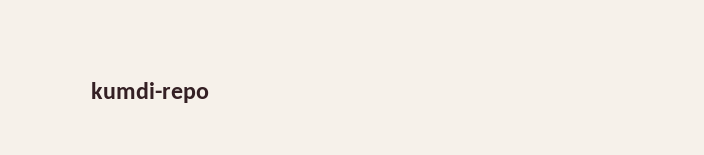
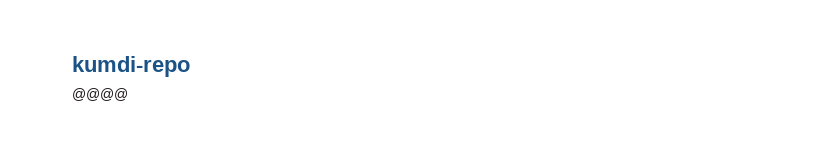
+ @@@@

